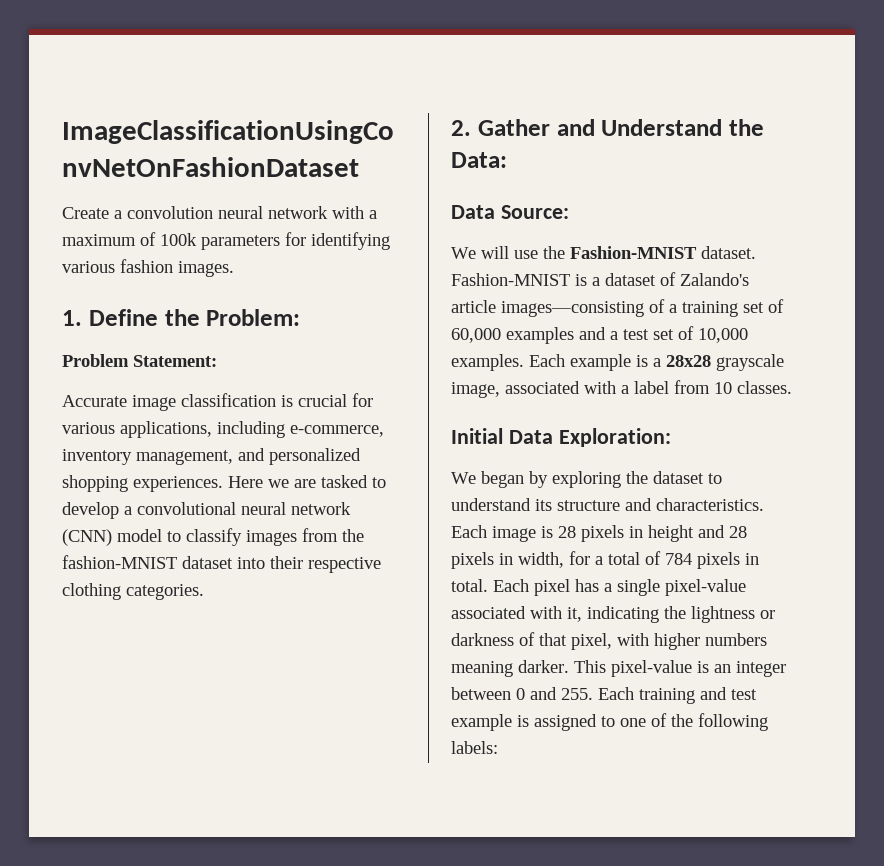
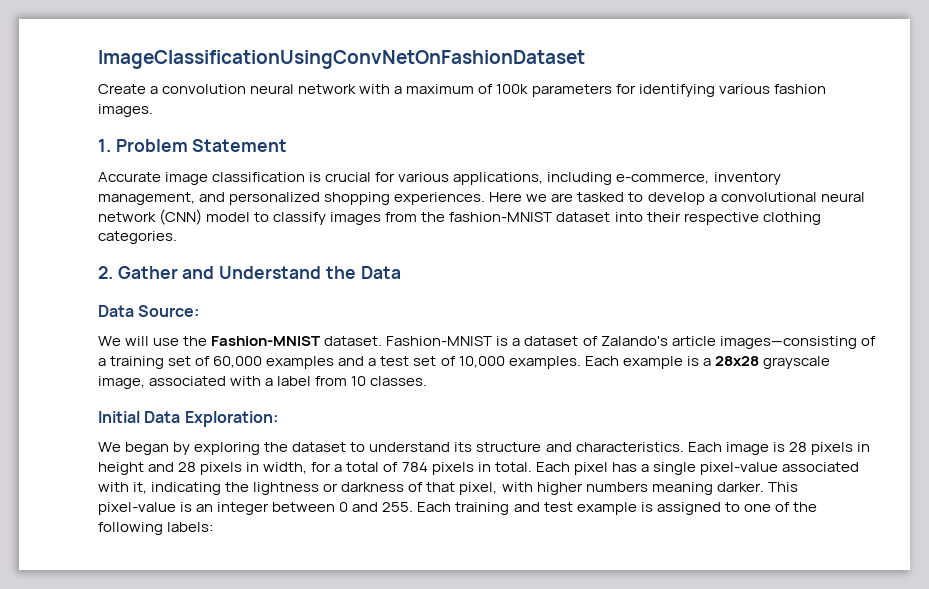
- 1. Define the Problem:
- Problem Statement:
+ 1. Problem Statement
- 2. Gather and Understand the Data:
+ 2. Gather and Understand the Data

